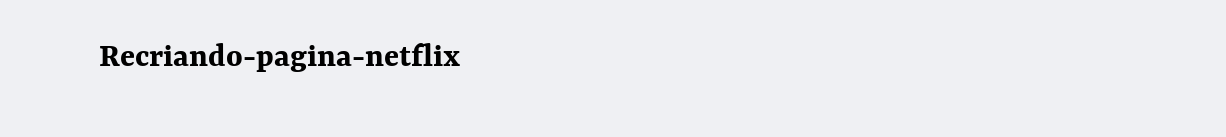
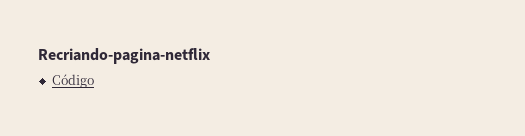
+ Código

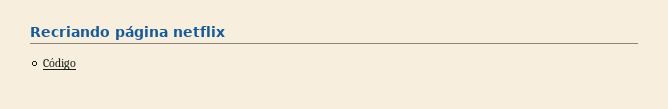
- Recriando-pagina-netflix
+ Recriando página netflix

